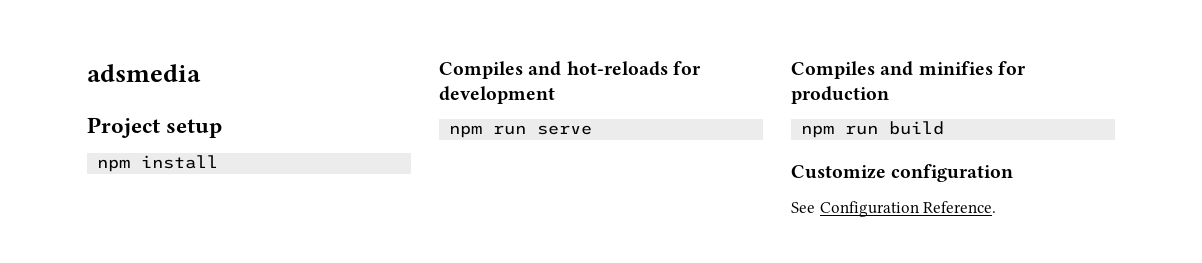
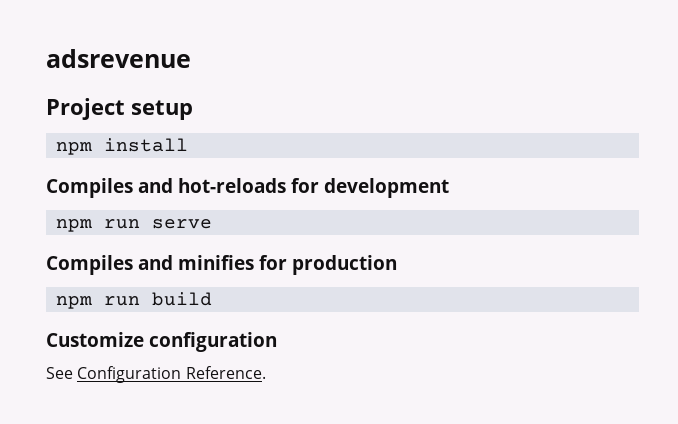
- adsmedia
+ adsrevenue

